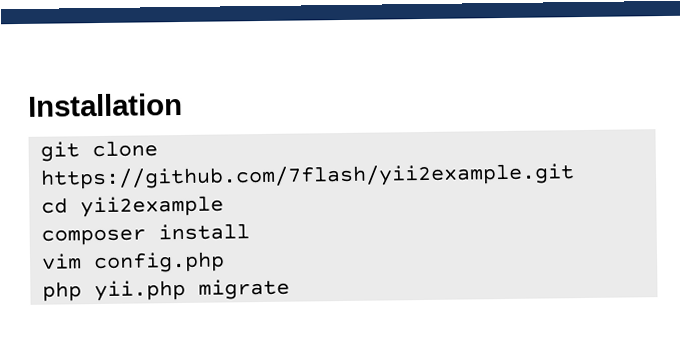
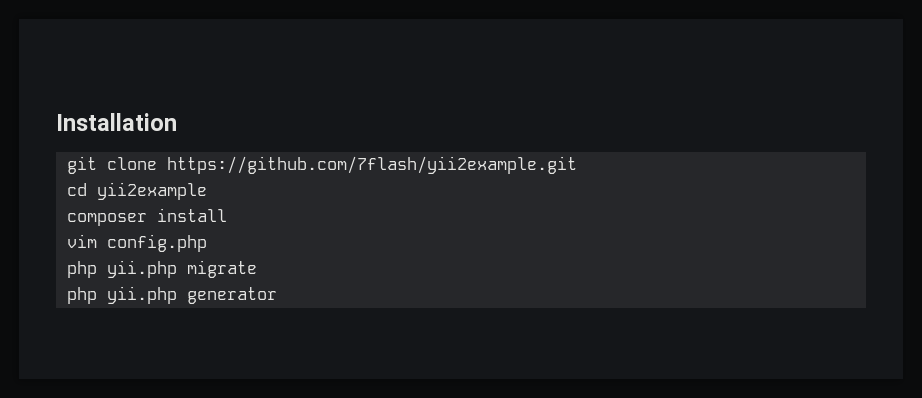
+ php yii.php generator

